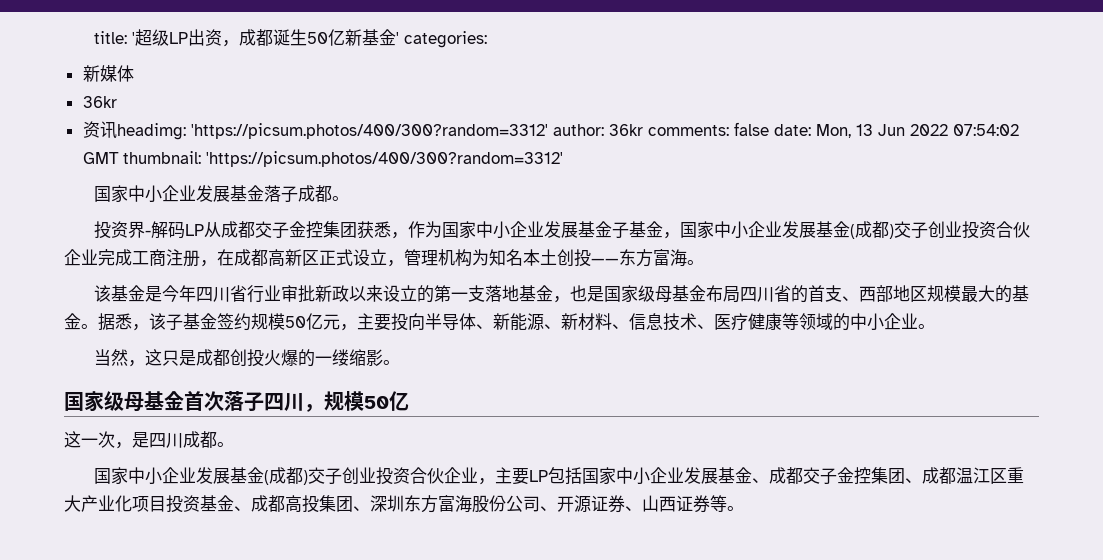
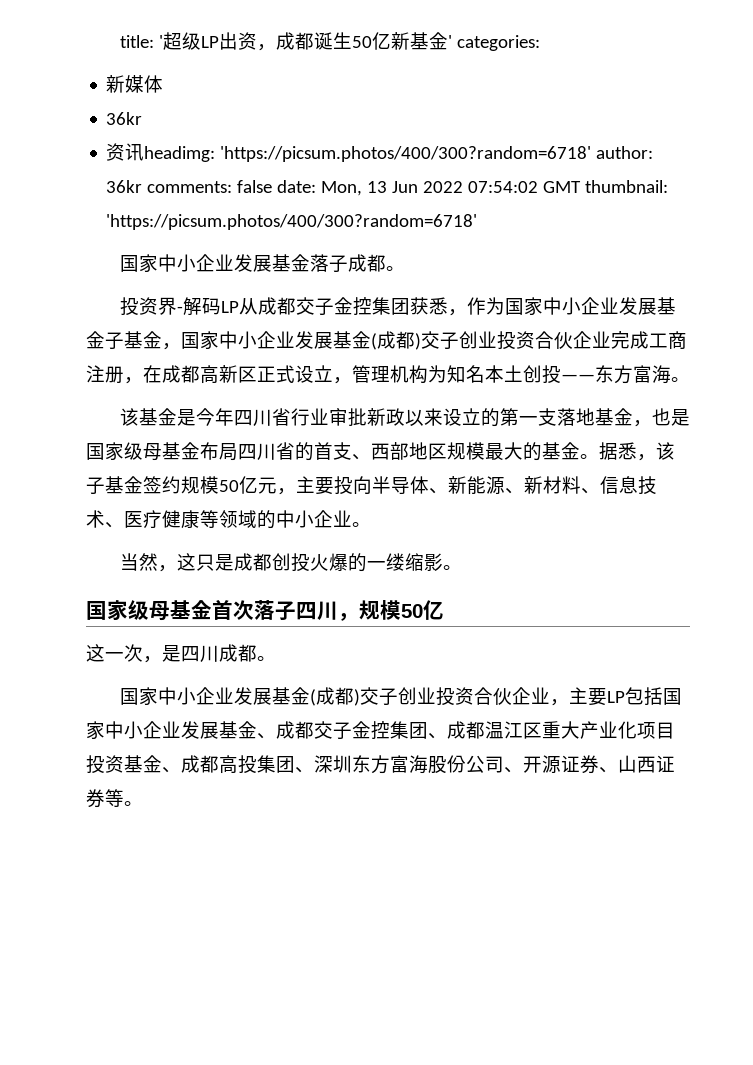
- 资讯headimg: 'https://picsum.photos/400/300?random=3312' author: 36kr comments: false date: Mon, 13 Jun 2022 07:54:02 GMT thumbnail: 'https://picsum.photos/400/300?random=3312'
+ 资讯headimg: 'https://picsum.photos/400/300?random=6718' author: 36kr comments: false date: Mon, 13 Jun 2022 07:54:02 GMT thumbnail: 'https://picsum.photos/400/300?random=6718'

